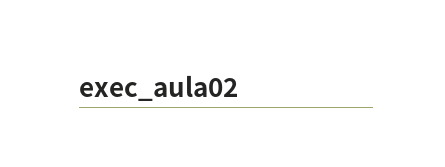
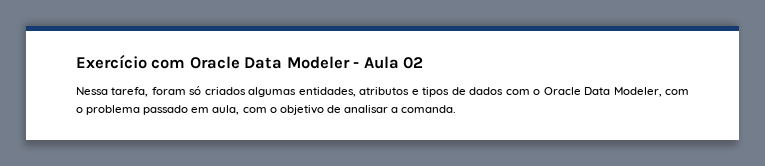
- exec_aula02
+ Exercício com Oracle Data Modeler - Aula 02
+ Nessa tarefa, foram só criados algumas entidades, atributos e tipos de dados com o Oracle Data Modeler, com o problema passado em aula, com o objetivo de analisar a comanda.

